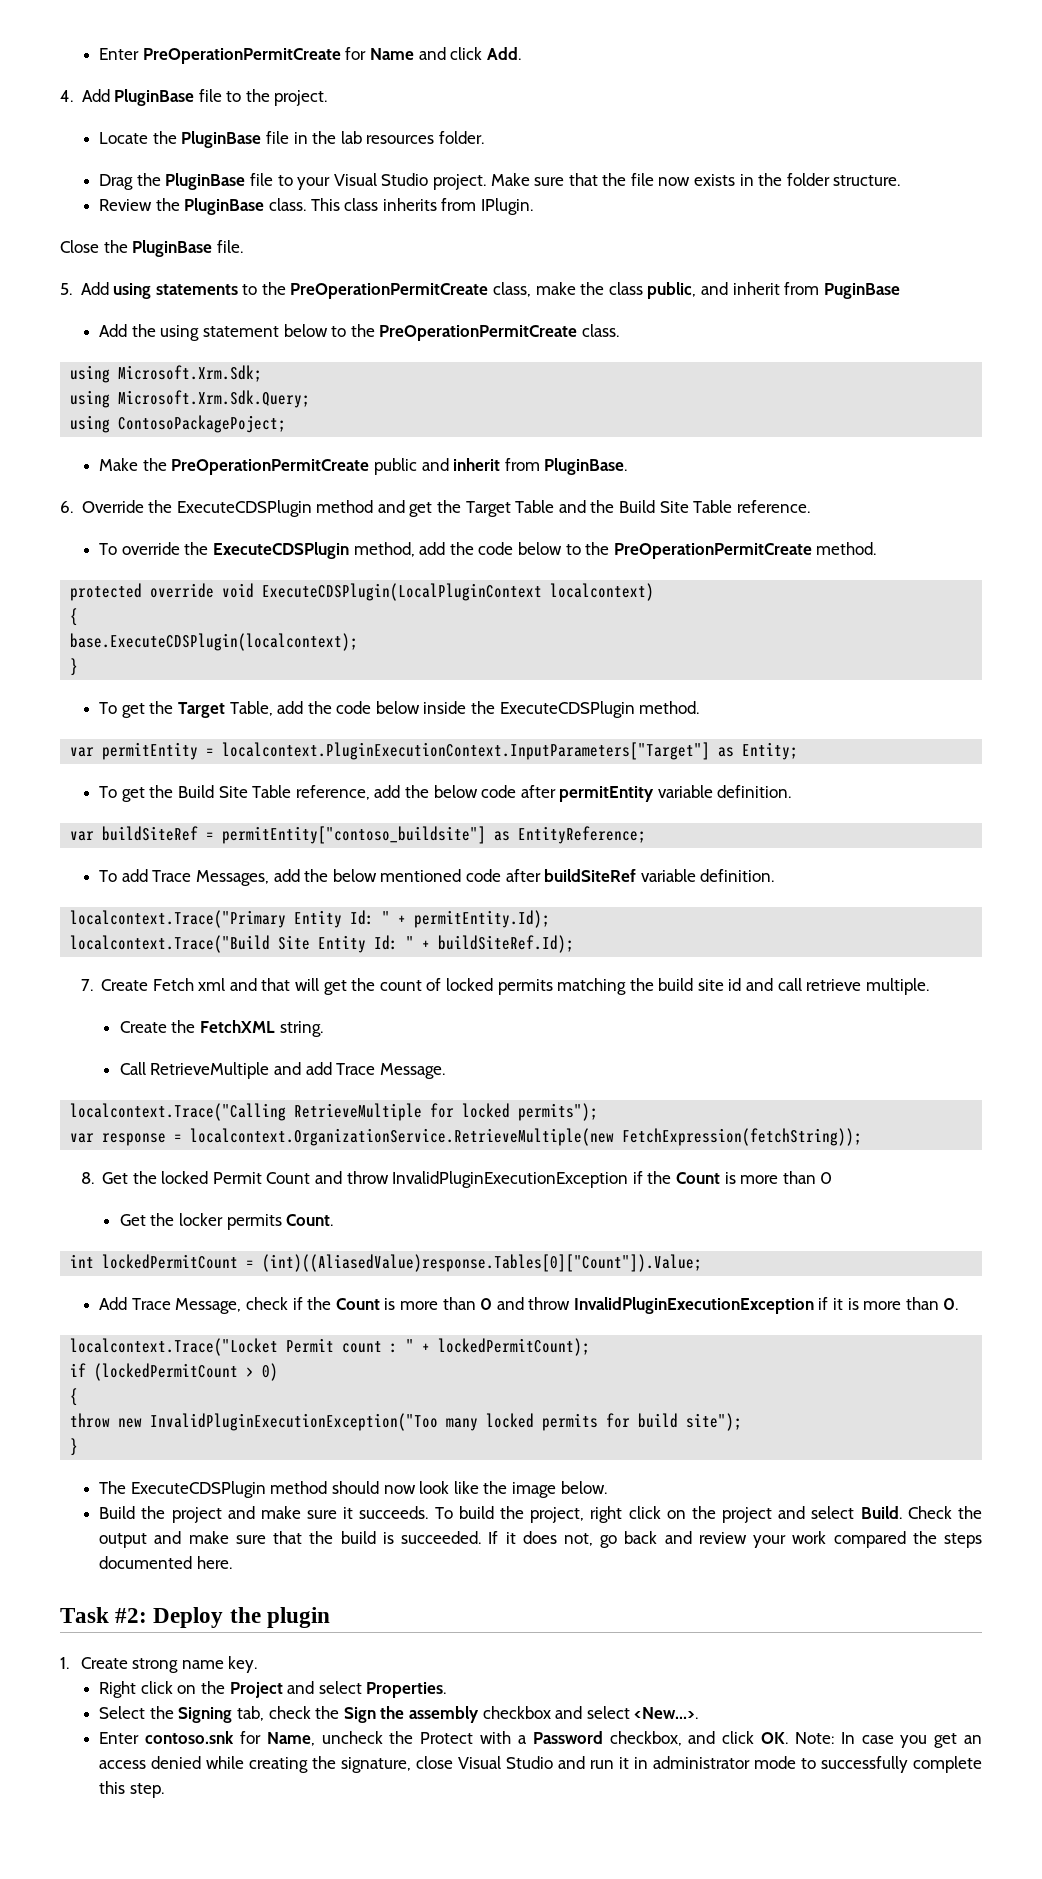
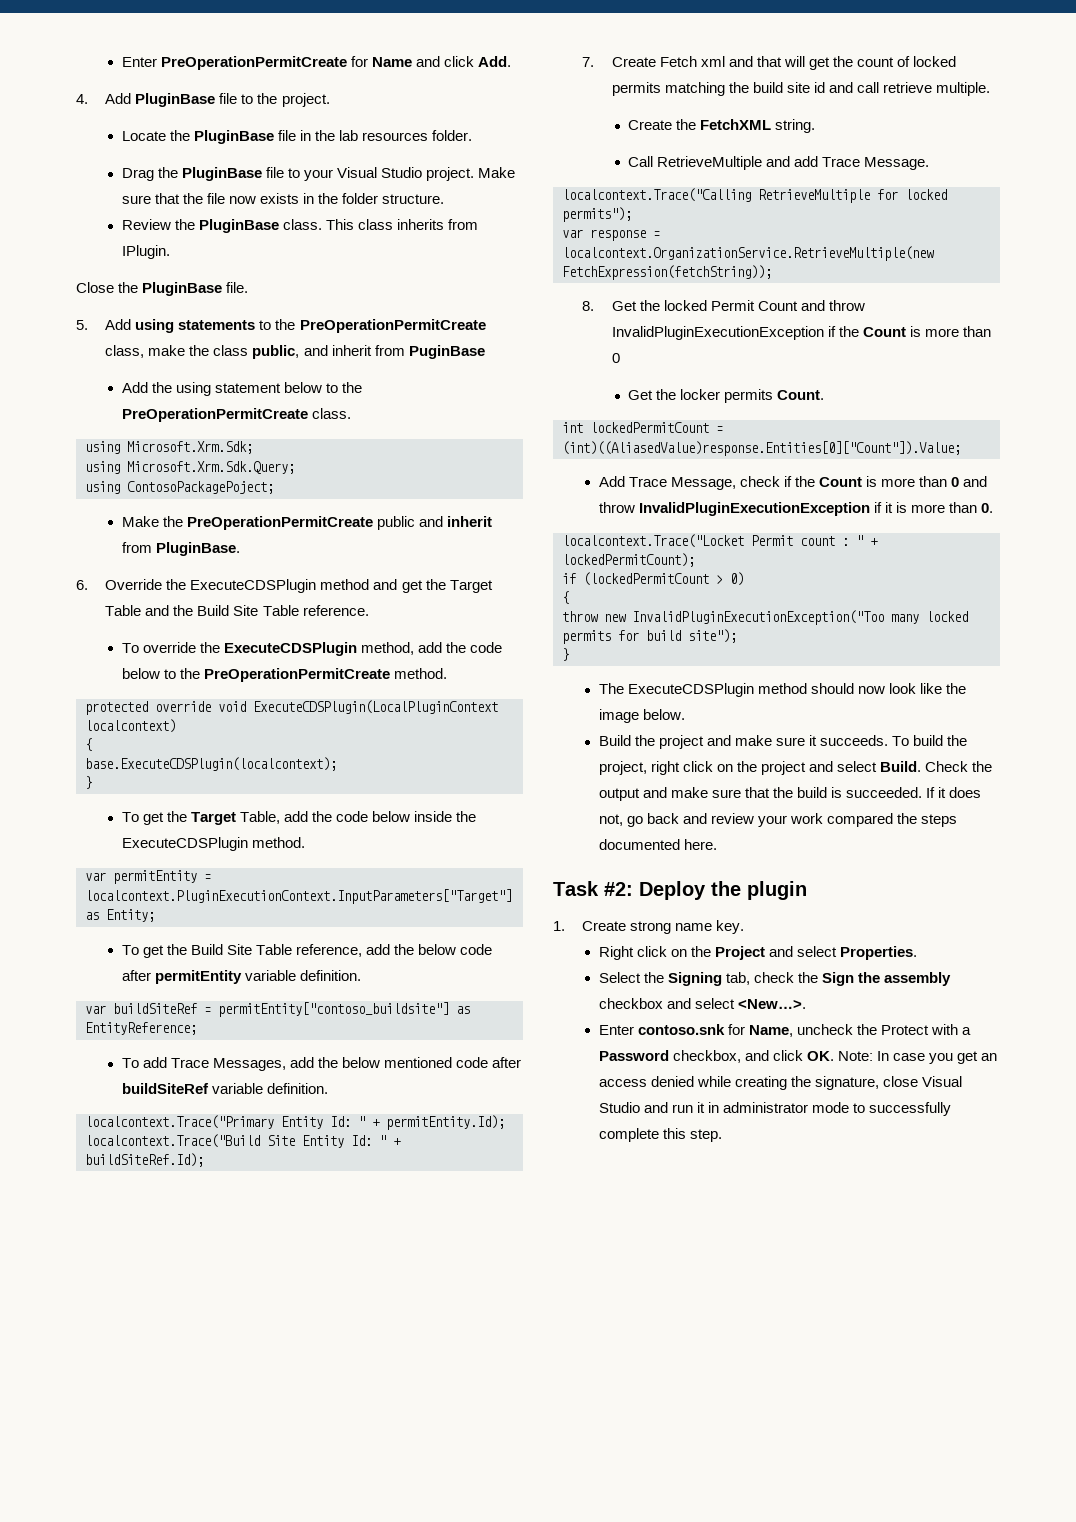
- int lockedPermitCount = (int)((AliasedValue)response.Tables[0]["Count"]).Value;
+ int lockedPermitCount = (int)((AliasedValue)response.Entities[0]["Count"]).Value;

